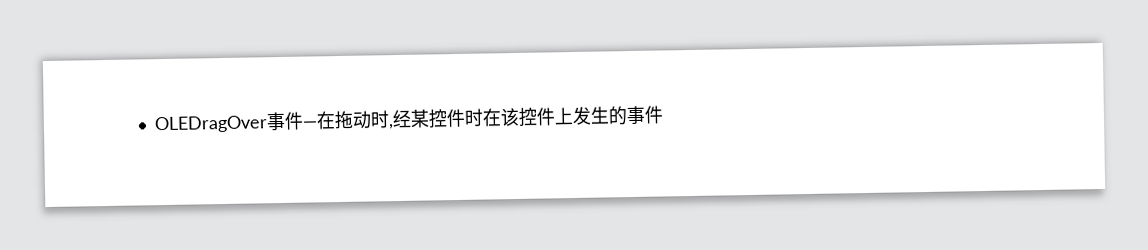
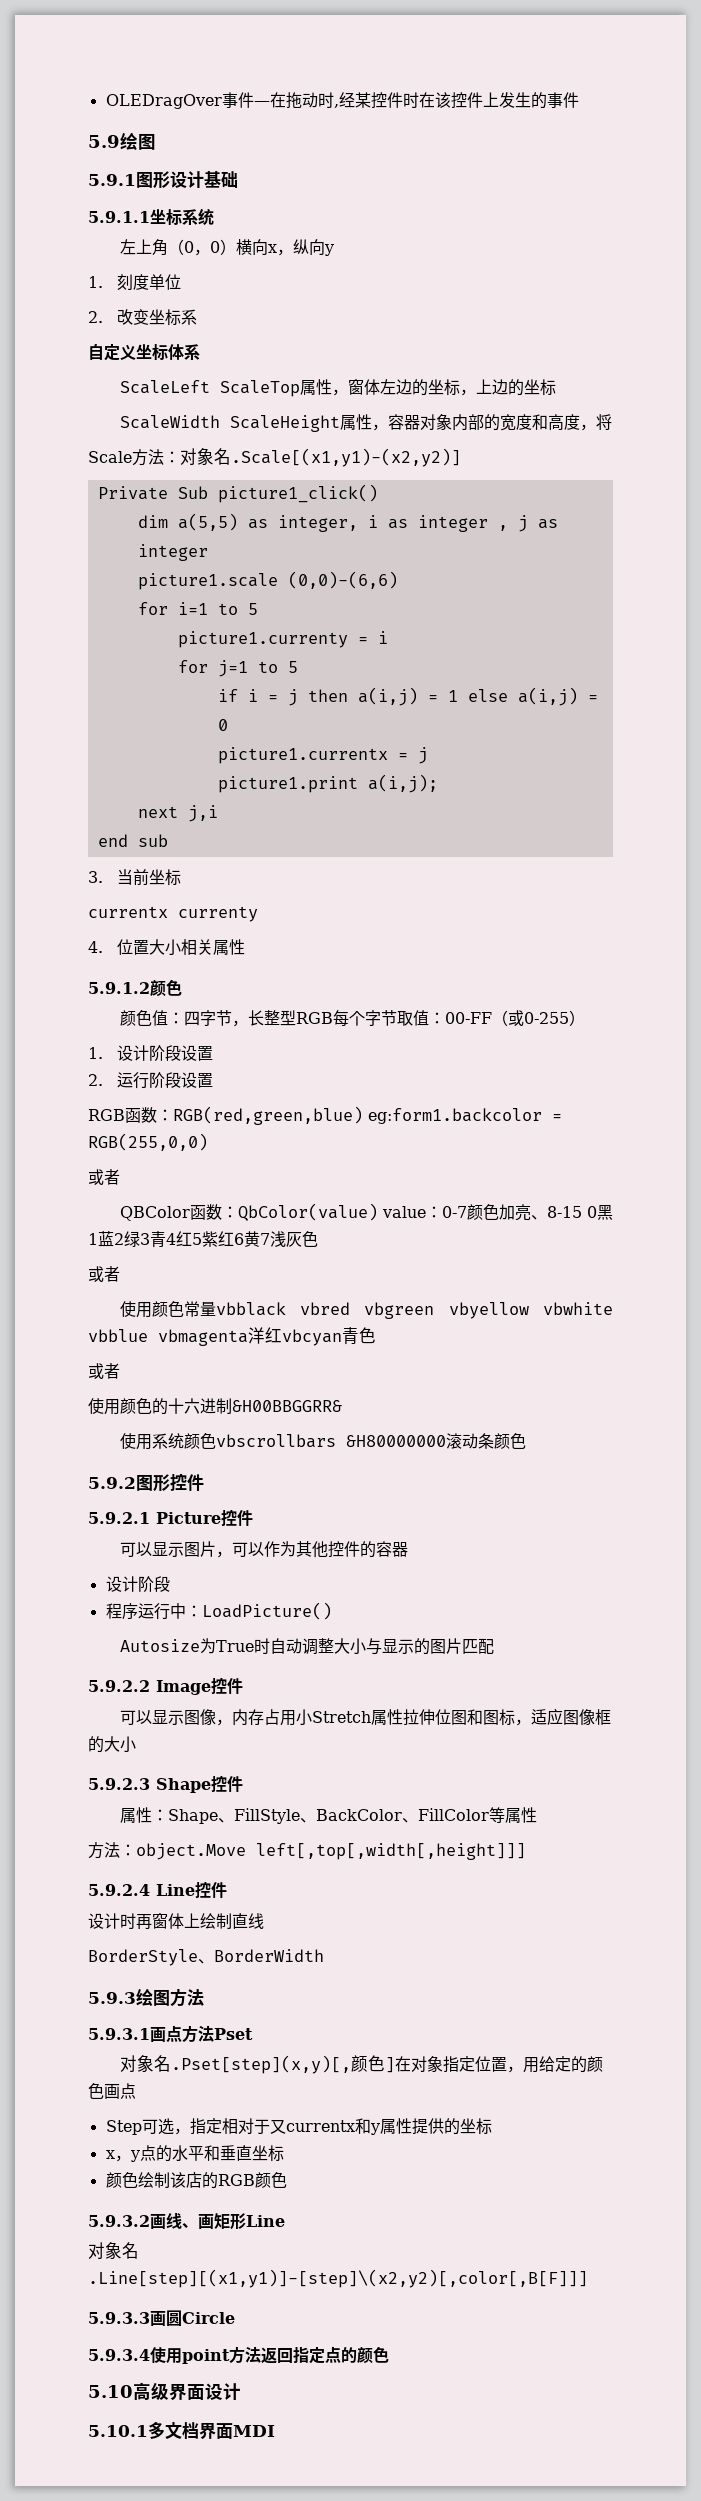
+ 5.9绘图
+ 5.9.1图形设计基础
+ 5.9.1.1坐标系统
+ 左上角（0，0）横向x，纵向y
+ 1.刻度单位
+ 2.改变坐标系
+ 自定义坐标体系
+ ScaleLeft ScaleTop属性，窗体左边的坐标，上边的坐标
+ ScaleWidth ScaleHeight属性，容器对象内部的宽度和高度，将
+ Scale方法：对象名.Scale[(x1,y1)-(x2,y2)]
+ Private Sub picture1_click()
+ dim a(5,5) as integer, i as integer , j as integer
+ picture1.scale (0,0)-(6,6)
+ for i=1 to 5
+ picture1.currenty = i
+ for j=1 to 5
+ if i = j then a(i,j) = 1 else a(i,j) = 0
+ picture1.currentx = j
+ picture1.print a(i,j);
+ next j,i
+ end sub
+ 3.当前坐标
+ currentx currenty
+ 4.位置大小相关属性
+ 5.9.1.2颜色
+ 颜色值：四字节，长整型RGB每个字节取值：00-FF（或0-255）
+ 1.设计阶段设置
+ 2.运行阶段设置
+ RGB函数：RGB(red,green,blue) eg:form1.backcolor = RGB(255,0,0)
+ 或者
+ QBColor函数：QbColor(value) value：0-7颜色加亮、8-15 0黑1蓝2绿3青4红5紫红6黄7浅灰色
+ 或者
+ 使用颜色常量vbblack vbred vbgreen vbyellow vbwhite vbblue vbmagenta洋红vbcyan青色
+ 或者
+ 使用颜色的十六进制&H00BBGGRR&
+ 使用系统颜色vbscrollbars &H80000000滚动条颜色
+ 5.9.2图形控件
+ 5.9.2.1 Picture控件
+ 可以显示图片，可以作为其他控件的容器
+ 设计阶段
+ 程序运行中：LoadPicture()
+ Autosize为True时自动调整大小与显示的图片匹配
+ 5.9.2.2 Image控件
+ 可以显示图像，内存占用小Stretch属性拉伸位图和图标，适应图像框的大小
+ 5.9.2.3 Shape控件
+ 属性：Shape、FillStyle、BackColor、FillColor等属性
+ 方法：object.Move left[,top[,width[,height]]]
+ 5.9.2.4 Line控件
+ 设计时再窗体上绘制直线
+ BorderStyle、BorderWidth
+ 5.9.3绘图方法
+ 5.9.3.1画点方法Pset
+ 对象名.Pset[step](x,y)[,颜色]在对象指定位置，用给定的颜色画点
+ Step可选，指定相对于又currentx和y属性提供的坐标
+ x，y点的水平和垂直坐标
+ 颜色绘制该店的RGB颜色
+ 5.9.3.2画线、画矩形Line
+ 对象名.Line[step][(x1,y1)]-[step]\(x2,y2)[,color[,B[F]]]
+ 5.9.3.3画圆Circle
+ 5.9.3.4使用point方法返回指定点的颜色
+ 5.10高级界面设计
+ 5.10.1多文档界面MDI

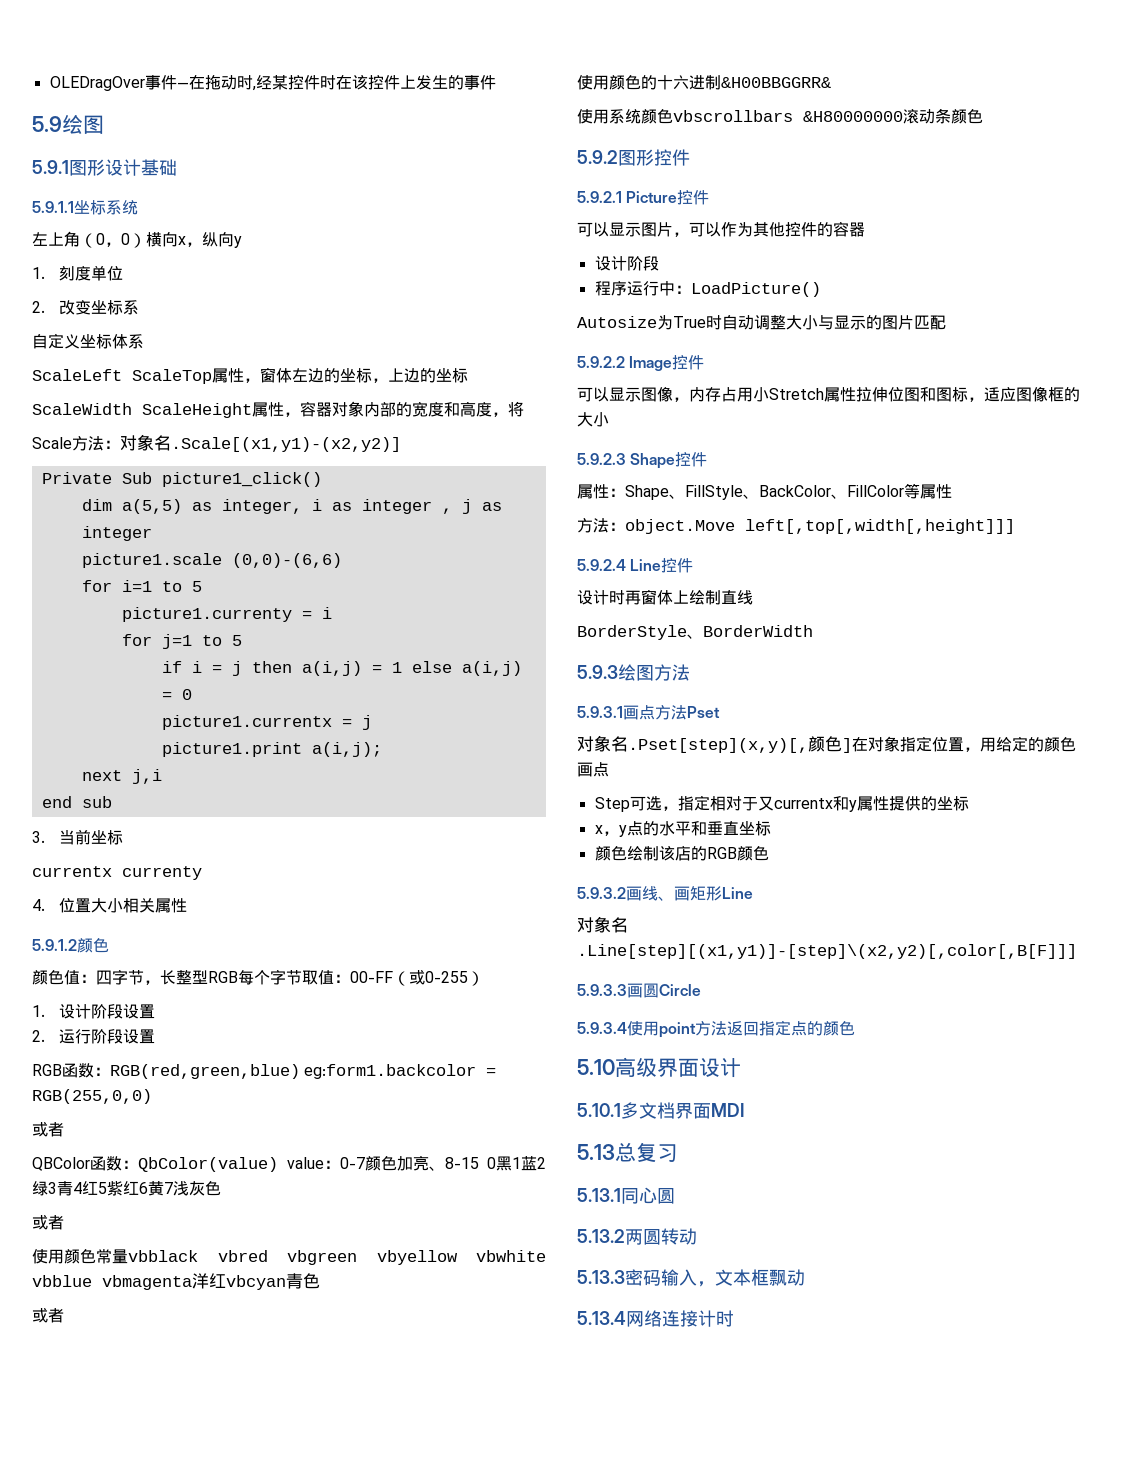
+ 5.13总复习
+ 5.13.1同心圆
+ 5.13.2两圆转动
+ 5.13.3密码输入，文本框飘动
+ 5.13.4网络连接计时

